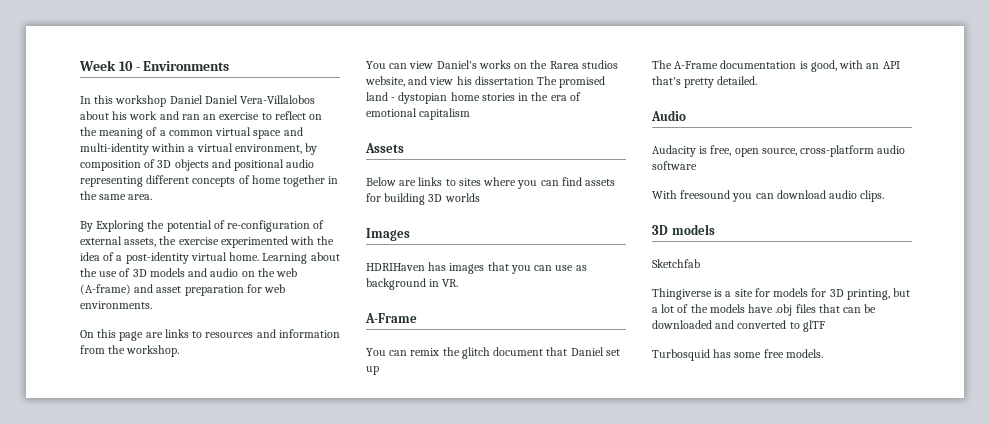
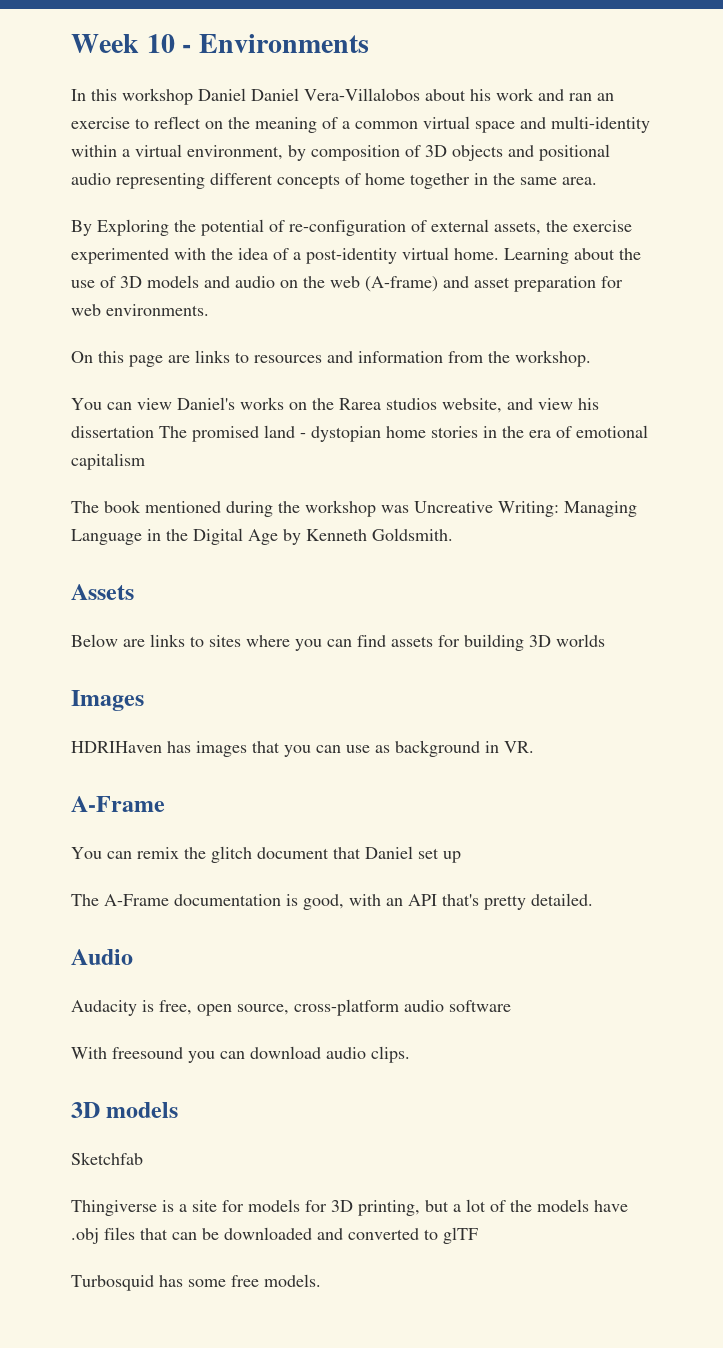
+ The book mentioned during the workshop was Uncreative Writing: Managing Language in the Digital Age by Kenneth Goldsmith.

